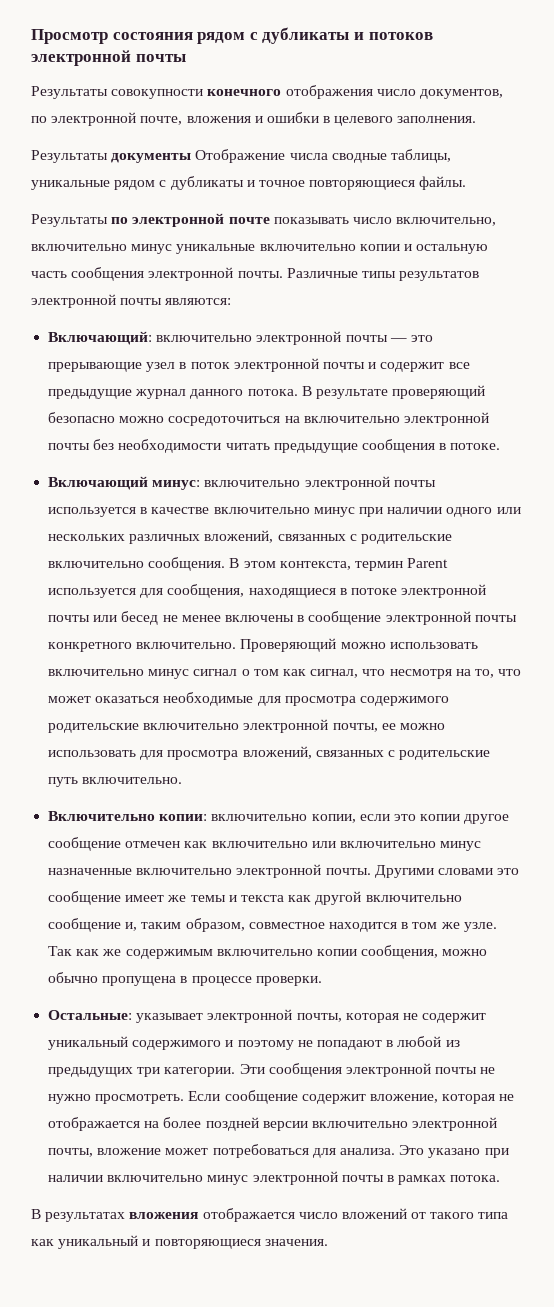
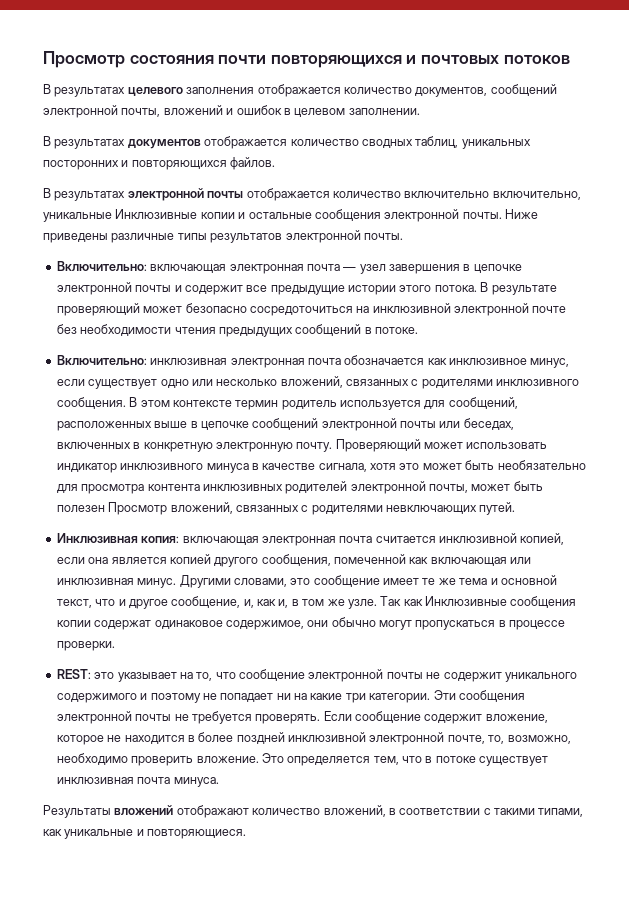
- Просмотр состояния рядом с дубликаты и потоков электронной почты
- Результаты совокупности конечного отображения число документов, по электронной почте, вложения и ошибки в целевого заполнения.
- Результаты документы Отображение числа сводные таблицы, уникальные рядом с дубликаты и точное повторяющиеся файлы.
- Результаты по электронной почте показывать число включительно, включительно минус уникальные включительно копии и остальную часть сообщения электронной почты. Различные типы результатов электронной почты являются:
- Включающий: включительно электронной почты — это прерывающие узел в поток электронной почты и содержит все предыдущие журнал данного потока.
+ Просмотр состояния почти повторяющихся и почтовых потоков
+ В результатах целевого заполнения отображается количество документов, сообщений электронной почты, вложений и ошибок в целевом заполнении.
+ В результатах документов отображается количество сводных таблиц, уникальных посторонних и повторяющихся файлов.
+ В результатах электронной почты отображается количество включительно включительно, уникальные Инклюзивные копии и остальные сообщения электронной почты. Ниже приведены различные типы результатов электронной почты.
+ Включительно: включающая электронная почта — узел завершения в цепочке электронной почты и содержит все предыдущие истории этого потока.
- В результате проверяющий безопасно можно сосредоточиться на включительно электронной почты без необходимости читать предыдущие сообщения в потоке.
- Включающий минус: включительно электронной почты используется в качестве включительно минус при наличии одного или нескольких различных вложений, связанных с родительские включительно сообщения.
+ В результате проверяющий может безопасно сосредоточиться на инклюзивной электронной почте без необходимости чтения предыдущих сообщений в потоке.
+ Включительно: инклюзивная электронная почта обозначается как инклюзивное минус, если существует одно или несколько вложений, связанных с родителями инклюзивного сообщения.
- В этом контекста, термин Parent используется для сообщения, находящиеся в потоке электронной почты или бесед не менее включены в сообщение электронной почты конкретного включительно. Проверяющий можно использовать включительно минус сигнал о том как сигнал, что несмотря на то, что может оказаться необходимые для просмотра содержимого родительские включительно электронной почты, ее можно использовать для просмотра вложений, связанных с родительские путь включительно.
- Включительно копии: включительно копии, если это копии другое сообщение отмечен как включительно или включительно минус назначенные включительно электронной почты. Другими словами это сообщение имеет же темы и текста как другой включительно сообщение и, таким образом, совместное находится в том же узле.
+ В этом контексте термин родитель используется для сообщений, расположенных выше в цепочке сообщений электронной почты или беседах, включенных в конкретную электронную почту. Проверяющий может использовать индикатор инклюзивного минуса в качестве сигнала, хотя это может быть необязательно для просмотра контента инклюзивных родителей электронной почты, может быть полезен Просмотр вложений, связанных с родителями невключающих путей.
+ Инклюзивная копия: включающая электронная почта считается инклюзивной копией, если она является копией другого сообщения, помеченной как включающая или инклюзивная минус. Другими словами, это сообщение имеет те же тема и основной текст, что и другое сообщение, и, как и, в том же узле.
- Так как же содержимым включительно копии сообщения, можно обычно пропущена в процессе проверки.
- Остальные: указывает электронной почты, которая не содержит уникальный содержимого и поэтому не попадают в любой из предыдущих три категории.
+ Так как Инклюзивные сообщения копии содержат одинаковое содержимое, они обычно могут пропускаться в процессе проверки.
+ REST: это указывает на то, что сообщение электронной почты не содержит уникального содержимого и поэтому не попадает ни на какие три категории.
- Эти сообщения электронной почты не нужно просмотреть.
+ Эти сообщения электронной почты не требуется проверять.
- Если сообщение содержит вложение, которая не отображается на более поздней версии включительно электронной почты, вложение может потребоваться для анализа. Это указано при наличии включительно минус электронной почты в рамках потока.
- В результатах вложения отображается число вложений от такого типа как уникальный и повторяющиеся значения.
+ Если сообщение содержит вложение, которое не находится в более поздней инклюзивной электронной почте, то, возможно, необходимо проверить вложение. Это определяется тем, что в потоке существует инклюзивная почта минуса.
+ Результаты вложений отображают количество вложений, в соответствии с такими типами, как уникальные и повторяющиеся.

